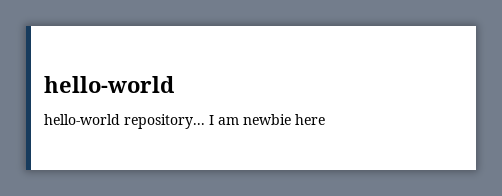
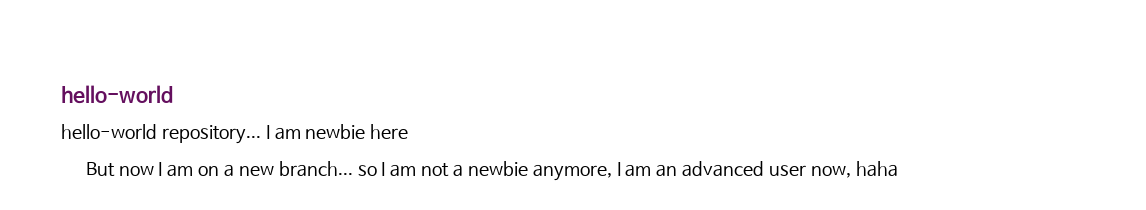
+ But now I am on a new branch... so I am not a newbie anymore, I am an advanced user now, haha

